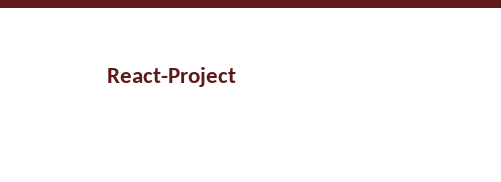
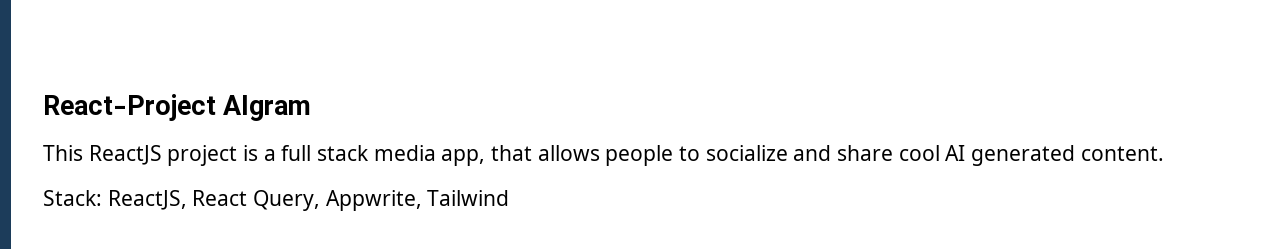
- React-Project
+ React-Project AIgram
+ This ReactJS project is a full stack media app, that allows people to socialize and share cool AI generated content.
+ Stack: ReactJS, React Query, Appwrite, Tailwind

